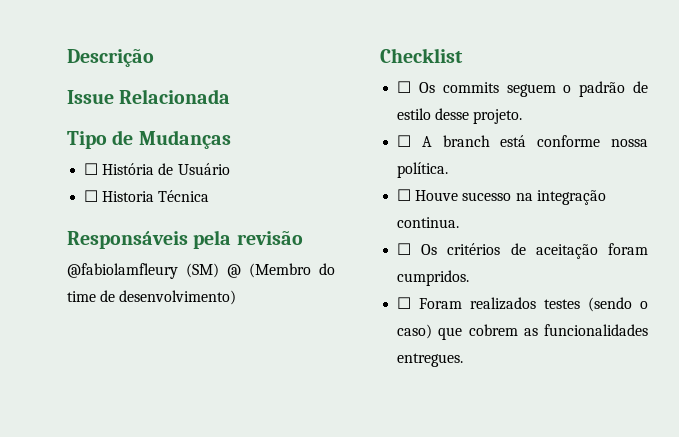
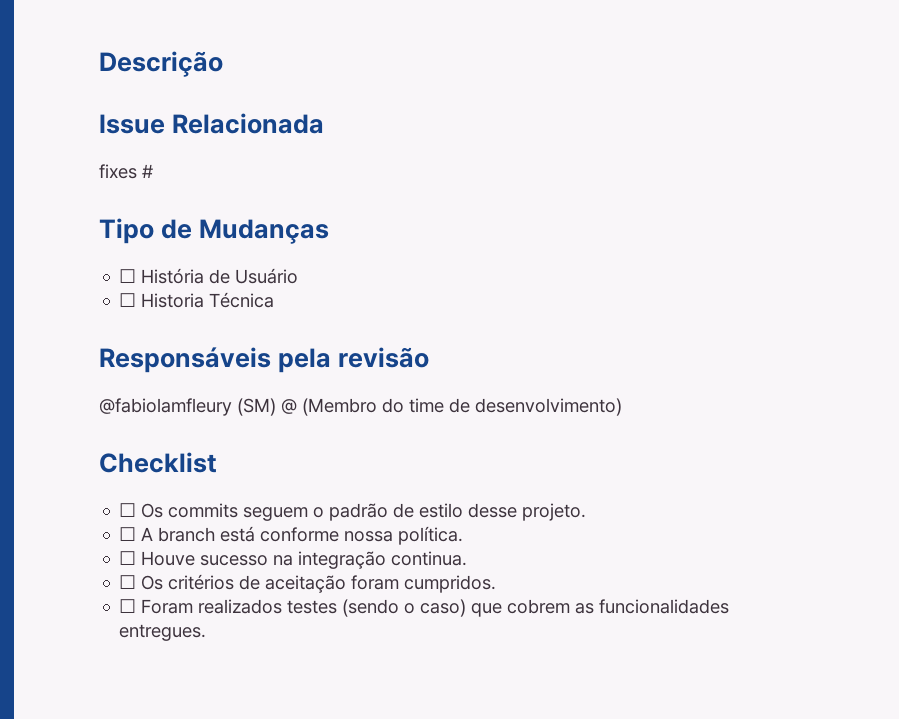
+ fixes #

